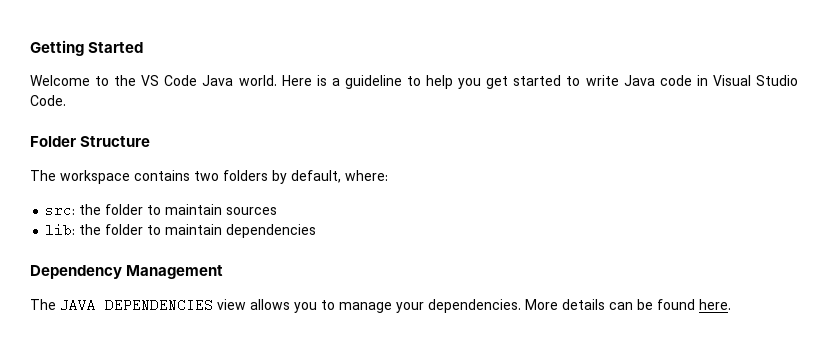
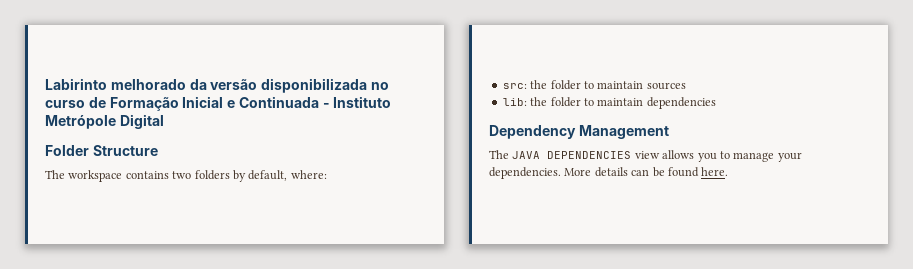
- Getting Started
- Welcome to the VS Code Java world. Here is a guideline to help you get started to write Java code in Visual Studio Code.
+ Labirinto melhorado da versão disponibilizada no curso de Formação Inicial e Continuada - Instituto Metrópole Digital

